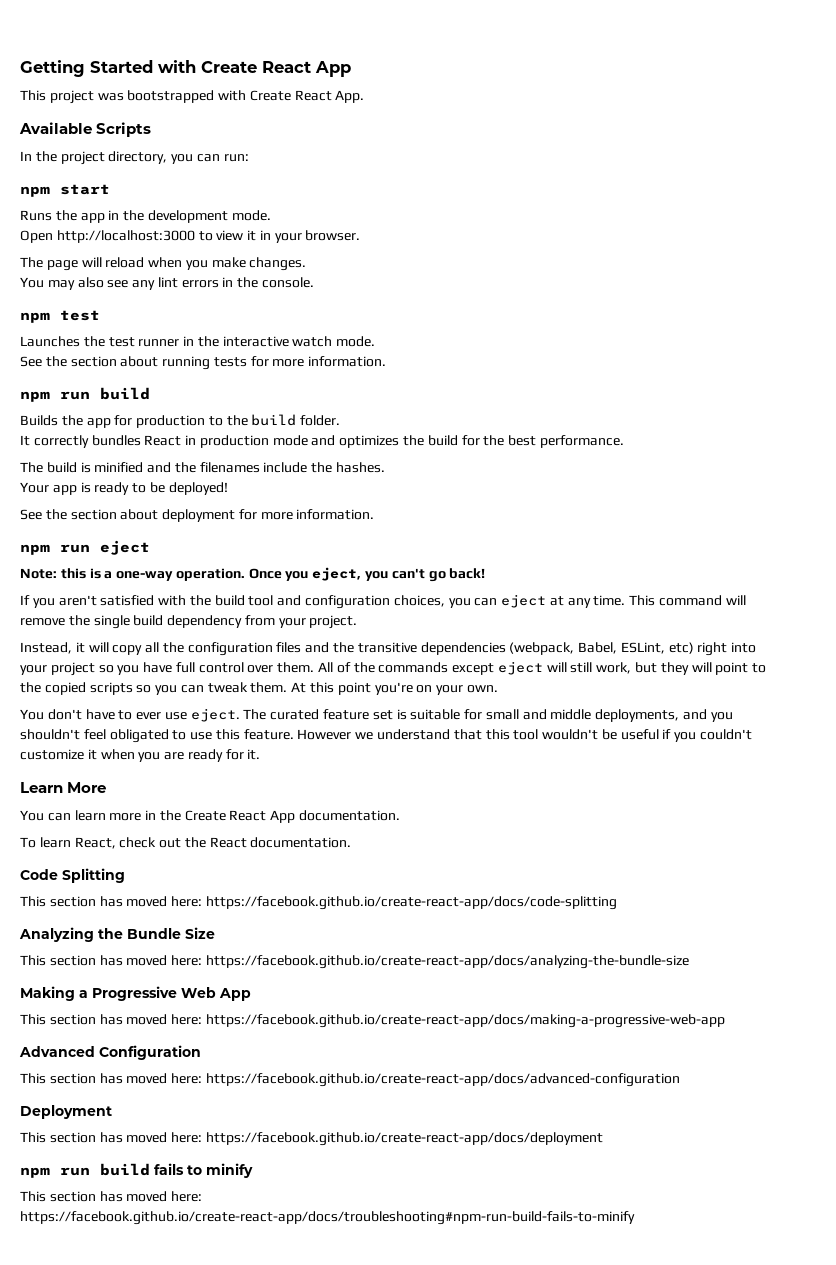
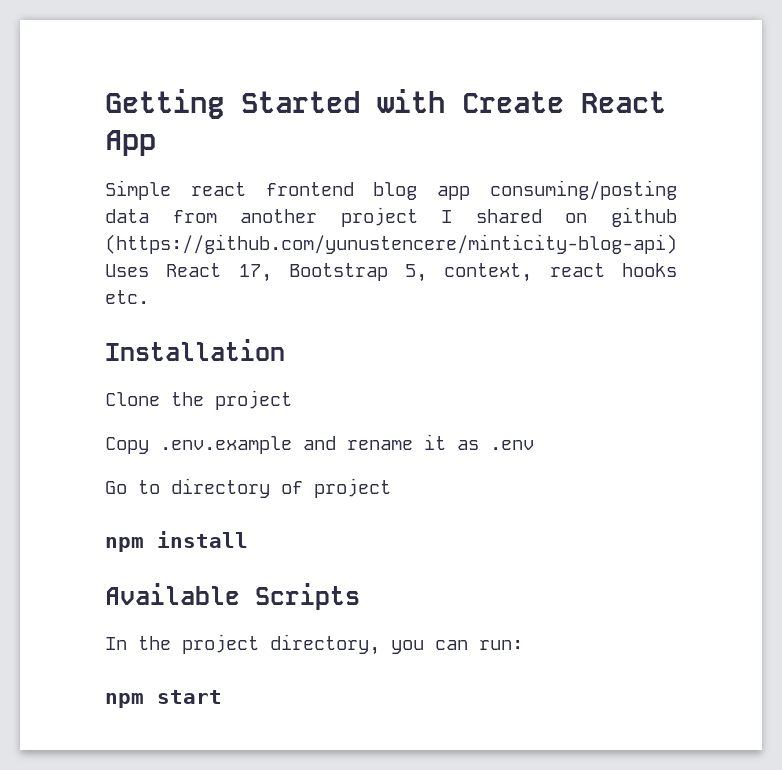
- This project was bootstrapped with Create React App.
+ Simple react frontend blog app consuming/posting data from another project I shared on github (https://github.com/yunustencere/minticity-blog-api) Uses React 17, Bootstrap 5, context, react hooks etc.
+ Installation
+ Clone the project
+ Copy .env.example and rename it as .env
+ Go to directory of project
+ npm install
- Runs the app in the development mode.
- Open http://localhost:3000 to view it in your browser.
- The page will reload when you make changes.
- You may also see any lint errors in the console.
- npm test
- Launches the test runner in the interactive watch mode.
- See the section about running tests for more information.
- npm run build
- Builds the app for production to the build folder.
- It correctly bundles React in production mode and optimizes the build for the best performance.
- The build is minified and the filenames include the hashes.
- Your app is ready to be deployed!
- See the section about deployment for more information.
- npm run eject
- Note: this is a one-way operation. Once you eject, you can't go back!
- If you aren't satisfied with the build tool and configuration choices, you can eject at any time. This command will remove the single build dependency from your project.
- Instead, it will copy all the configuration files and the transitive dependencies (webpack, Babel, ESLint, etc) right into your project so you have full control over them. All of the commands except eject will still work, but they will point to the copied scripts so you can tweak them. At this point you're on your own.
- You don't have to ever use eject. The curated feature set is suitable for small and middle deployments, and you shouldn't feel obligated to use this feature. However we understand that this tool wouldn't be useful if you couldn't customize it when you are ready for it.
- Learn More
- You can learn more in the Create React App documentation.
- To learn React, check out the React documentation.
- Code Splitting
- This section has moved here: https://facebook.github.io/create-react-app/docs/code-splitting
- Analyzing the Bundle Size
- This section has moved here: https://facebook.github.io/create-react-app/docs/analyzing-the-bundle-size
- Making a Progressive Web App
- This section has moved here: https://facebook.github.io/create-react-app/docs/making-a-progressive-web-app
- Advanced Configuration
- This section has moved here: https://facebook.github.io/create-react-app/docs/advanced-configuration
- Deployment
- This section has moved here: https://facebook.github.io/create-react-app/docs/deployment
- npm run build fails to minify
- This section has moved here: https://facebook.github.io/create-react-app/docs/troubleshooting#npm-run-build-fails-to-minify

